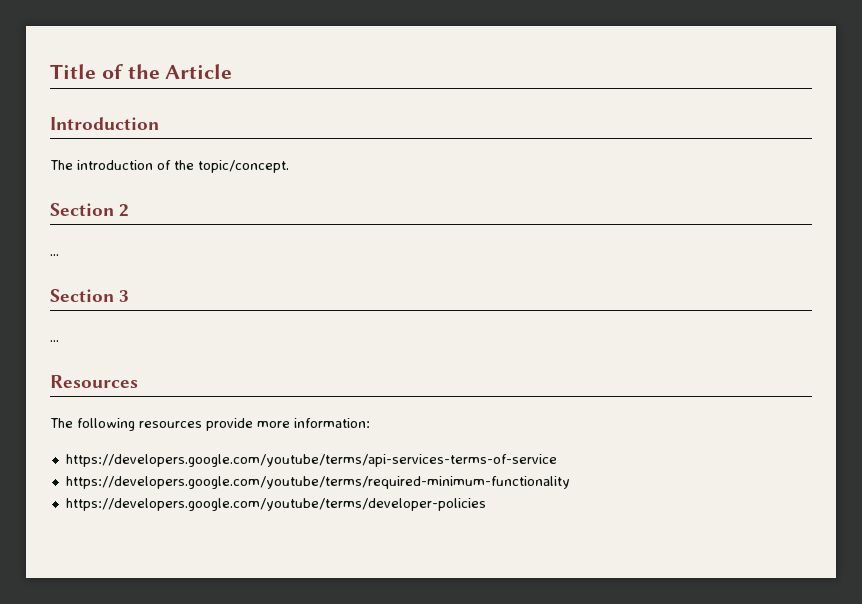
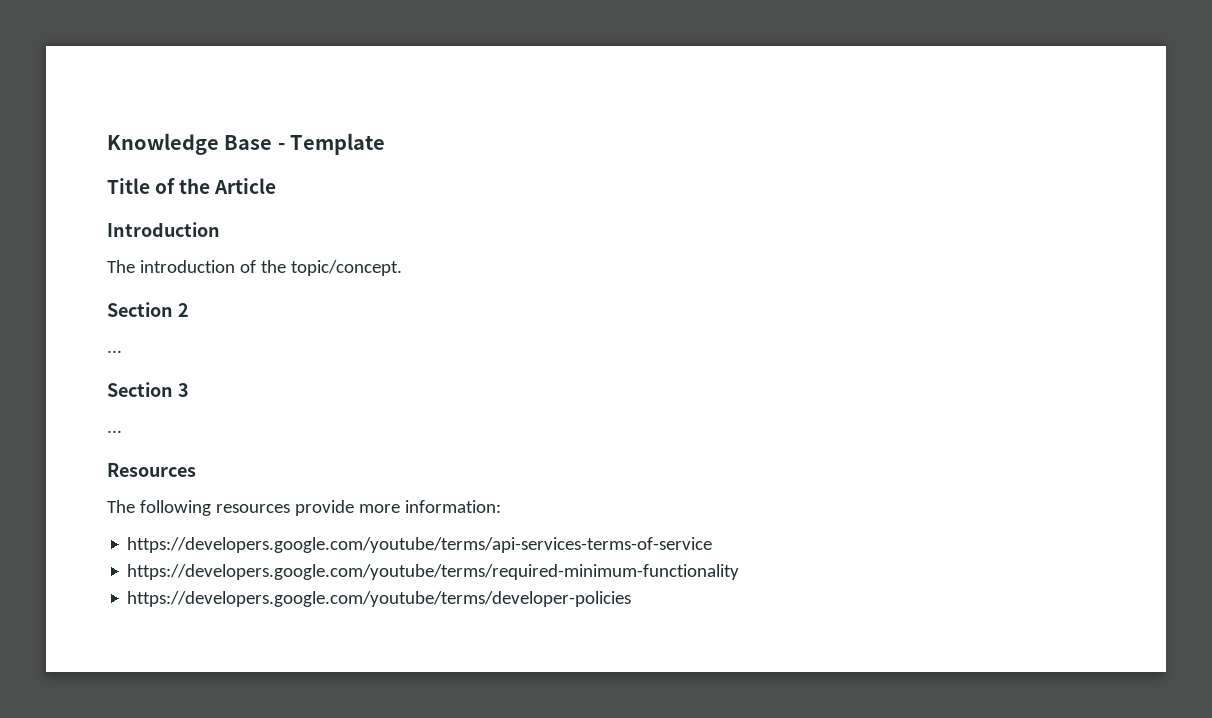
+ Knowledge Base - Template

